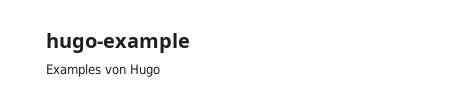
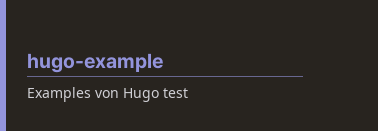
- Examples von Hugo
+ Examples von Hugo test

